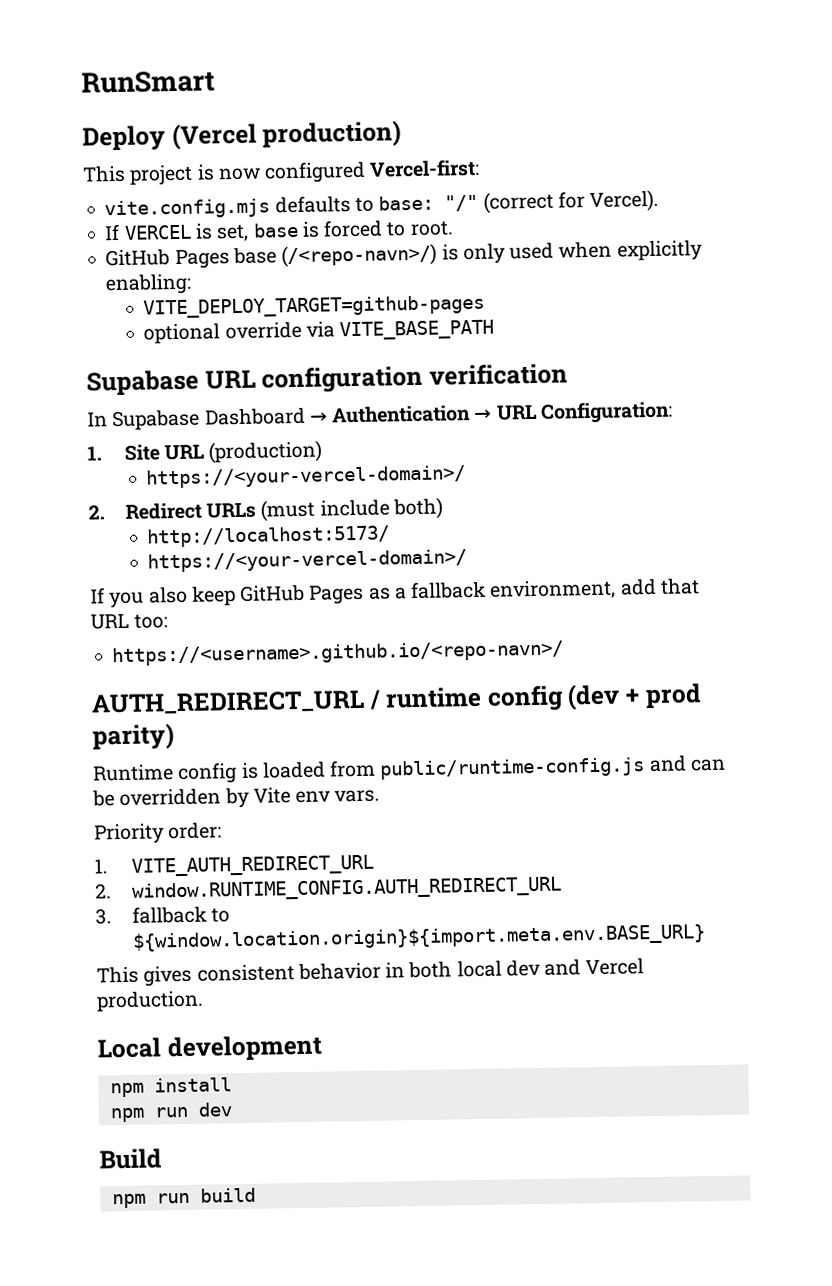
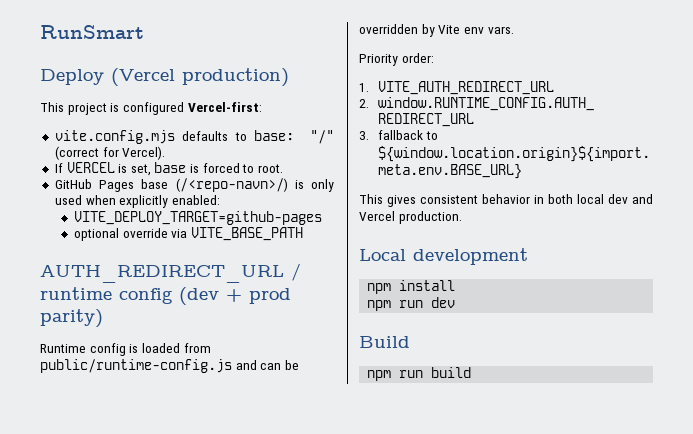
- This project is now configured Vercel-first:
+ This project is configured Vercel-first:
- GitHub Pages base (/<repo-navn>/) is only used when explicitly enabling:
+ GitHub Pages base (/<repo-navn>/) is only used when explicitly enabled:
- Supabase URL configuration verification
- In Supabase Dashboard → Authentication → URL Configuration:
- 1. Site URL (production)
- https://<your-vercel-domain>/
- 2. Redirect URLs (must include both)
- http://localhost:5173/
- https://<your-vercel-domain>/
- If you also keep GitHub Pages as a fallback environment, add that URL too:
- https://<username>.github.io/<repo-navn>/

